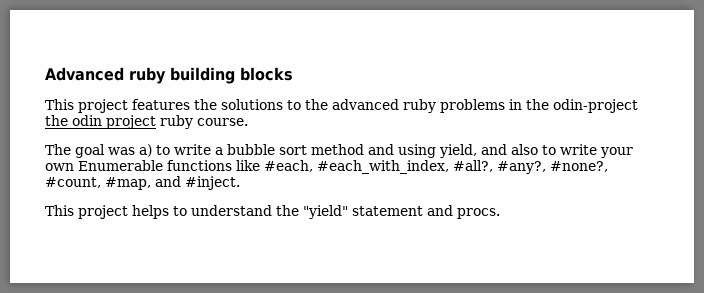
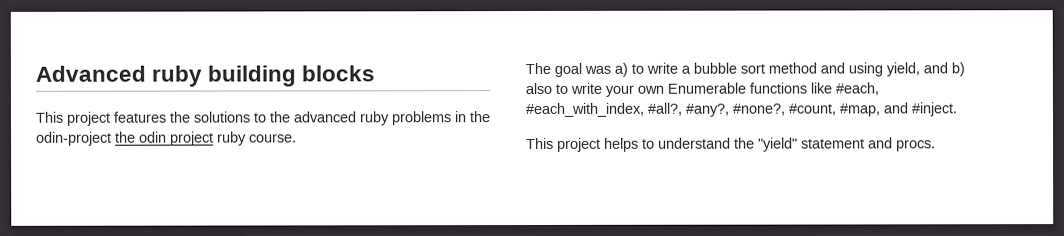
- The goal was a) to write a bubble sort method and using yield, and also to write your own Enumerable functions like #each, #each_with_index, #all?, #any?, #none?, #count, #map, and #inject.
+ The goal was a) to write a bubble sort method and using yield, and b) also to write your own Enumerable functions like #each, #each_with_index, #all?, #any?, #none?, #count, #map, and #inject.

